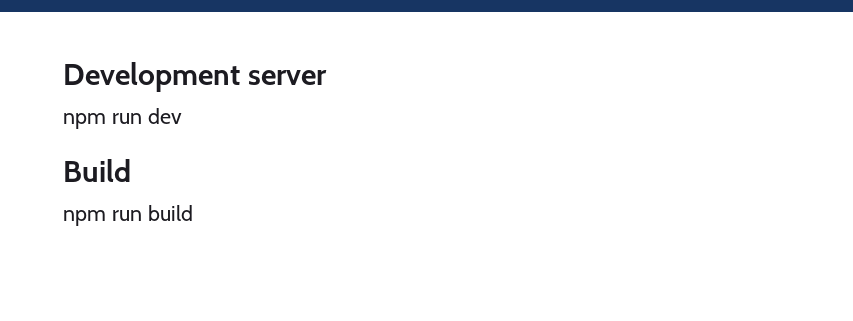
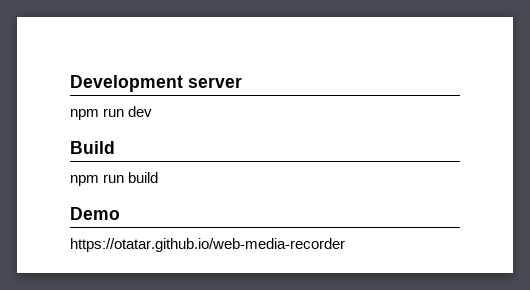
+ Demo
+ https://otatar.github.io/web-media-recorder

